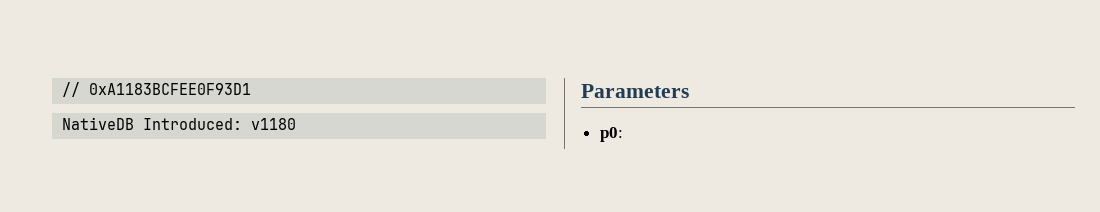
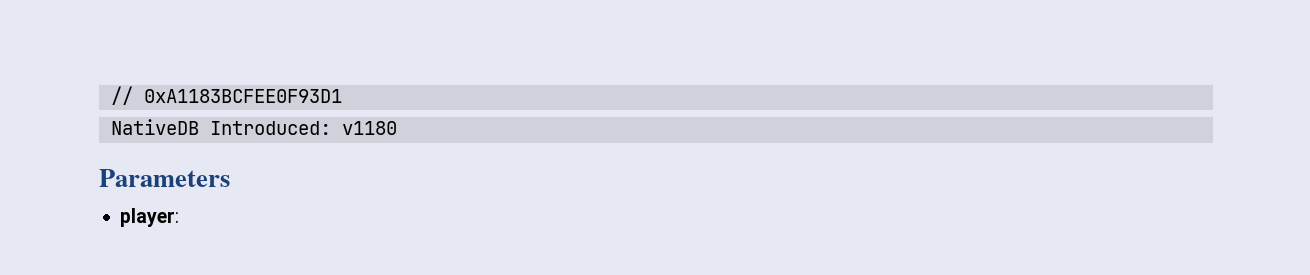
- p0:
+ player:

